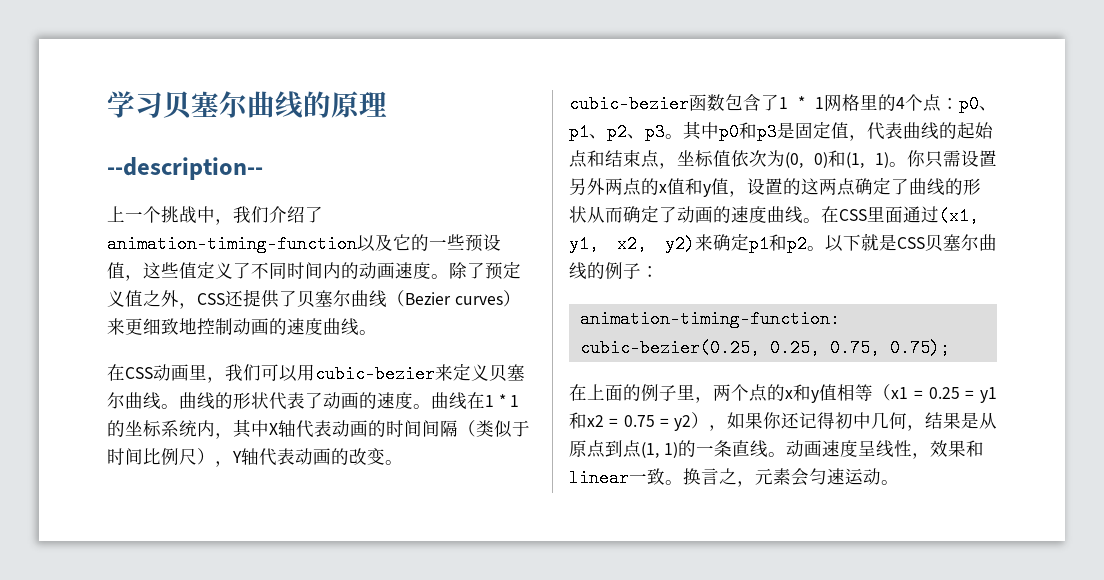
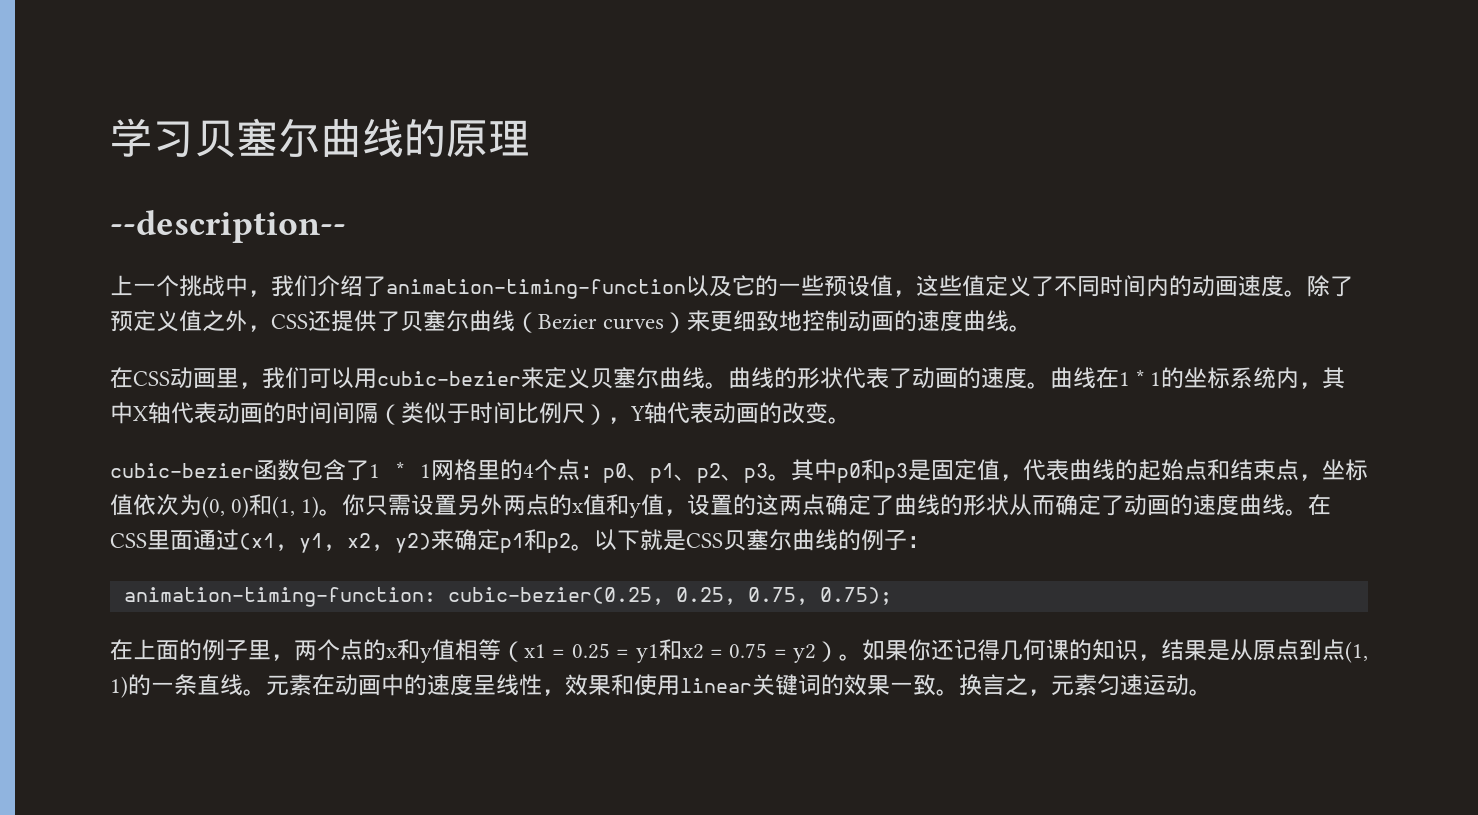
- 在上面的例子里，两个点的x和y值相等（x1 = 0.25 = y1和x2 = 0.75 = y2），如果你还记得初中几何，结果是从原点到点(1, 1)的一条直线。
+ 在上面的例子里，两个点的x和y值相等（x1 = 0.25 = y1和x2 = 0.75 = y2）。如果你还记得几何课的知识，结果是从原点到点(1, 1)的一条直线。
- 动画速度呈线性，效果和linear一致。
+ 元素在动画中的速度呈线性，效果和使用linear关键词的效果一致。
- 换言之，元素会匀速运动。
+ 换言之，元素匀速运动。

